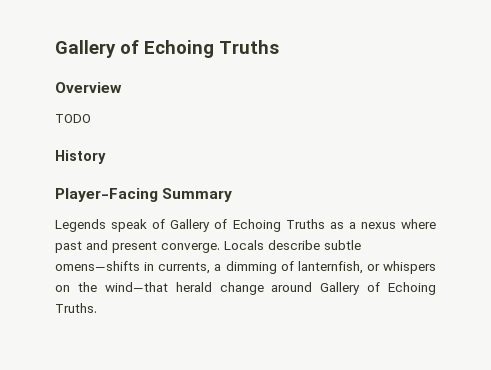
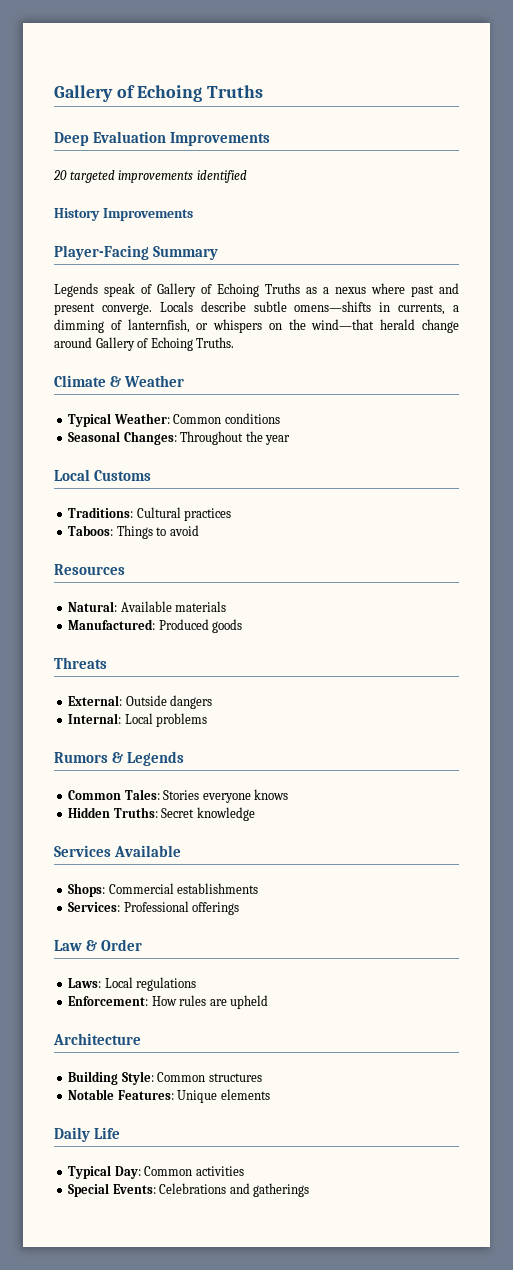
- Overview
- TODO
+ Deep Evaluation Improvements
+ 20 targeted improvements identified
- History
+ History Improvements
+ Climate & Weather
+ Typical Weather: Common conditions
+ Seasonal Changes: Throughout the year
+ Local Customs
+ Traditions: Cultural practices
+ Taboos: Things to avoid
+ Resources
+ Natural: Available materials
+ Manufactured: Produced goods
+ Threats
+ External: Outside dangers
+ Internal: Local problems
+ Rumors & Legends
+ Common Tales: Stories everyone knows
+ Hidden Truths: Secret knowledge
+ Services Available
+ Shops: Commercial establishments
+ Services: Professional offerings
+ Law & Order
+ Laws: Local regulations
+ Enforcement: How rules are upheld
+ Architecture
+ Building Style: Common structures
+ Notable Features: Unique elements
+ Daily Life
+ Typical Day: Common activities
+ Special Events: Celebrations and gatherings

